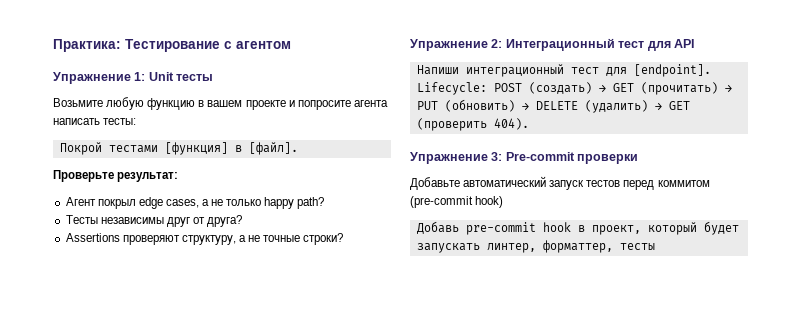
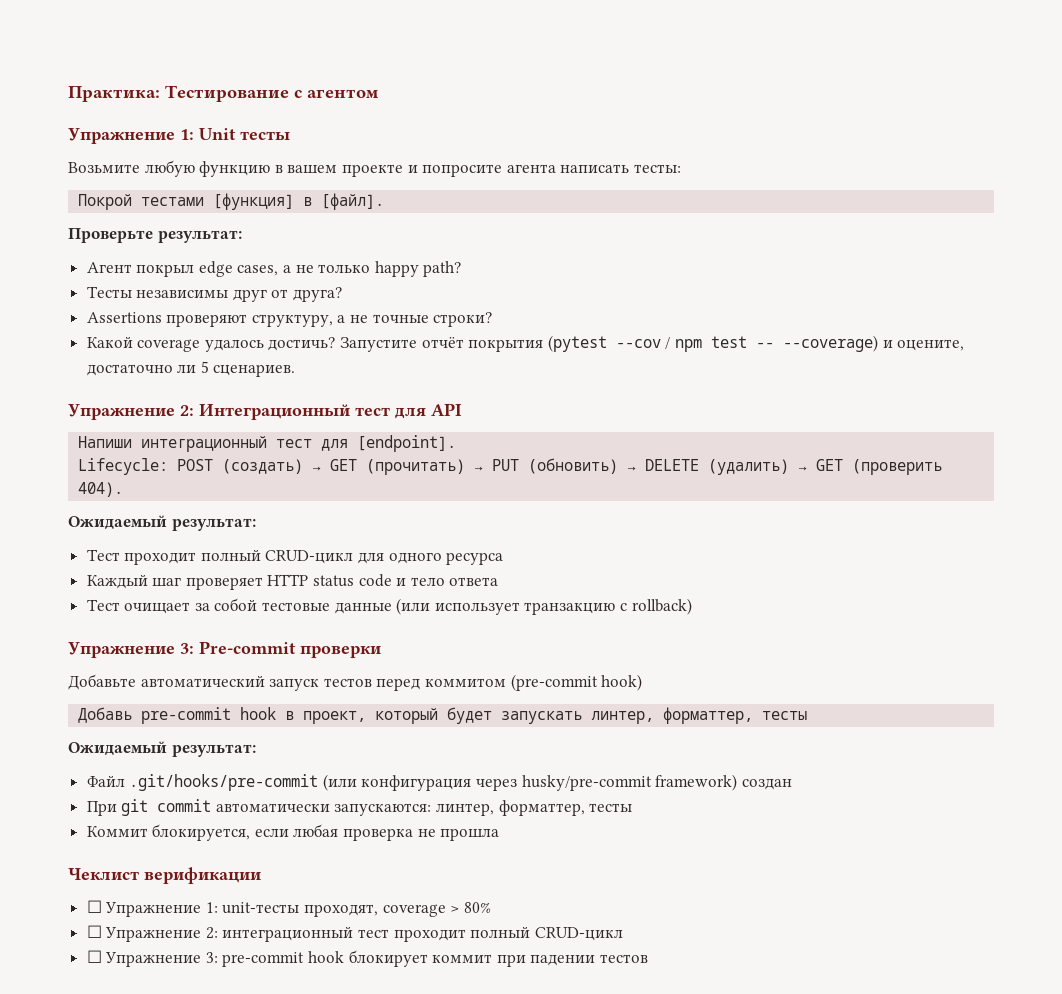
+ Какой coverage удалось достичь? Запустите отчёт покрытия (pytest --cov / npm test -- --coverage) и оцените, достаточно ли 5 сценариев.
  Lifecycle: POST (создать) → GET (прочитать) → PUT (обновить) → DELETE (удалить) → GET (проверить 404).
+ Ожидаемый результат:
+ Тест проходит полный CRUD-цикл для одного ресурса
+ Каждый шаг проверяет HTTP status code и тело ответа
+ Тест очищает за собой тестовые данные (или использует транзакцию с rollback)
  Добавь pre-commit hook в проект, который будет запускать линтер, форматтер, тесты
+ Ожидаемый результат:
+ Файл .git/hooks/pre-commit (или конфигурация через husky/pre-commit framework) создан
+ При git commit автоматически запускаются: линтер, форматтер, тесты
+ Коммит блокируется, если любая проверка не прошла
+ Чеклист верификации
+ ☐ Упражнение 1: unit-тесты проходят, coverage > 80%
+ ☐ Упражнение 2: интеграционный тест проходит полный CRUD-цикл
+ ☐ Упражнение 3: pre-commit hook блокирует коммит при падении тестов

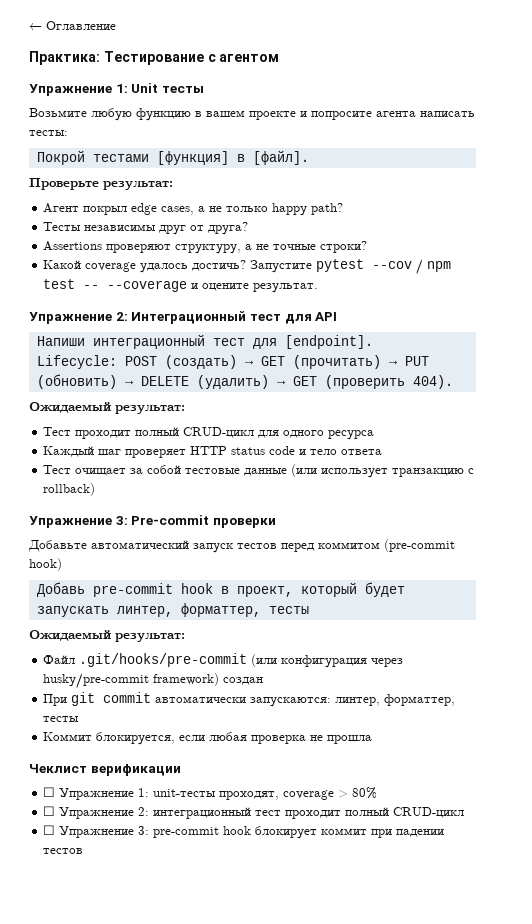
+ ← Оглавление
- Запустите отчёт покрытия (pytest --cov / npm test -- --coverage) и оцените, достаточно ли 5 сценариев.
+ Запустите pytest --cov / npm test -- --coverage и оцените результат.

